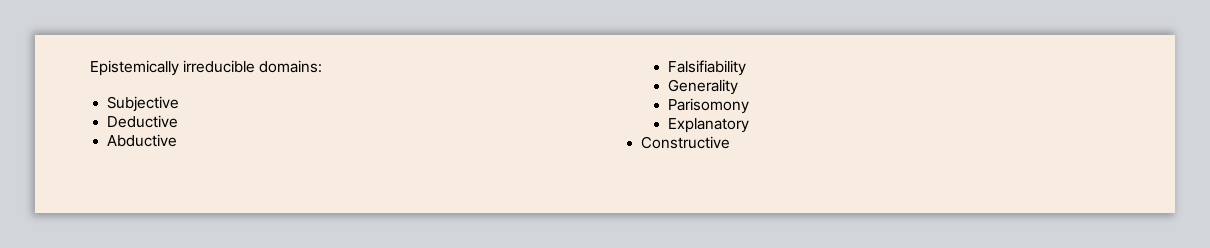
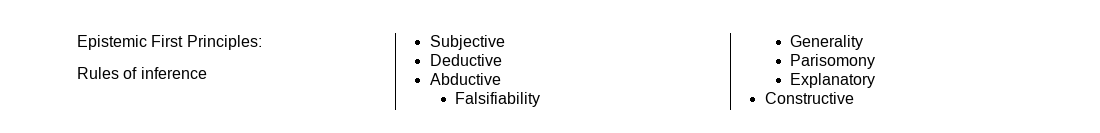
- Epistemically irreducible domains:
+ Epistemic First Principles:
+ Rules of inference

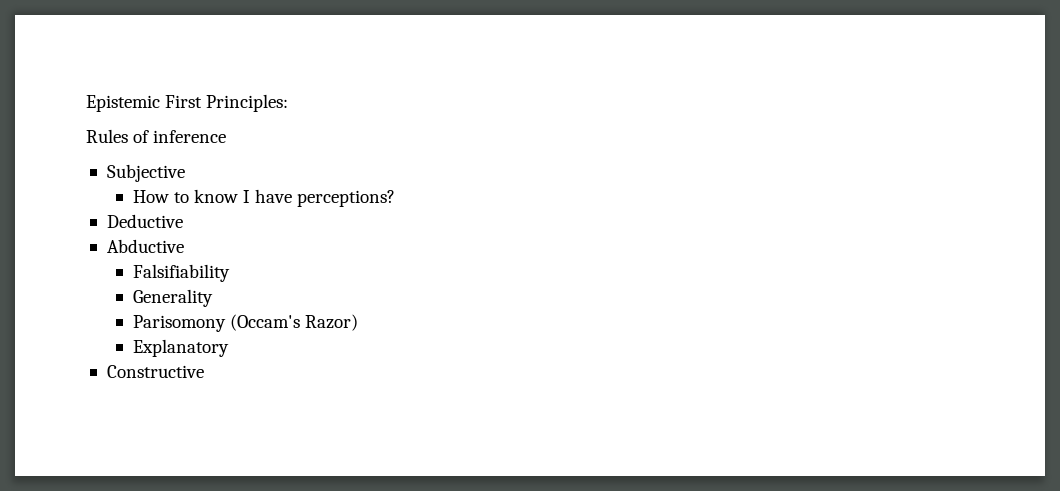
+ How to know I have perceptions?
- Parisomony
+ Parisomony (Occam's Razor)

